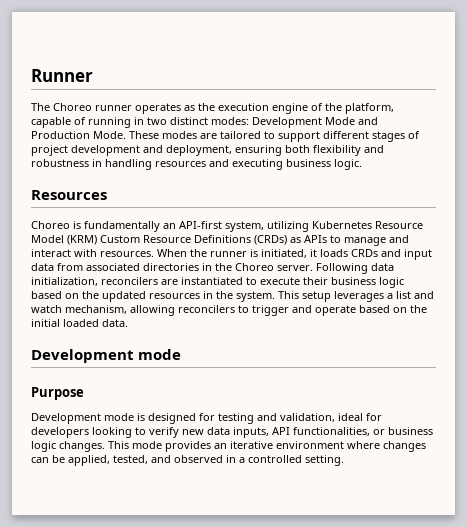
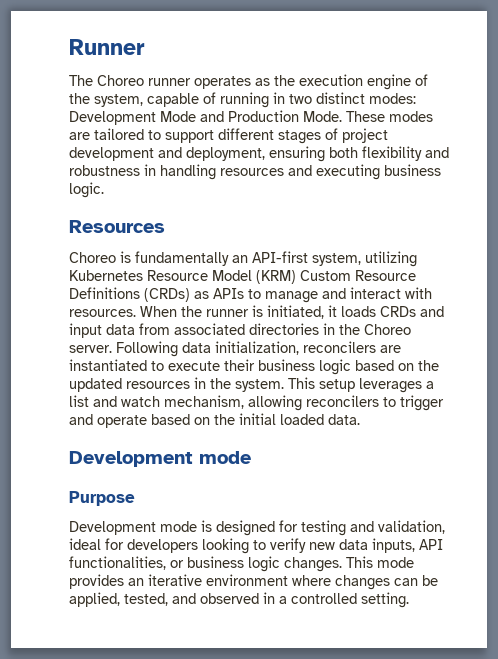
- The Choreo runner operates as the execution engine of the platform, capable of running in two distinct modes: Development Mode and Production Mode.
+ The Choreo runner operates as the execution engine of the system, capable of running in two distinct modes: Development Mode and Production Mode.

